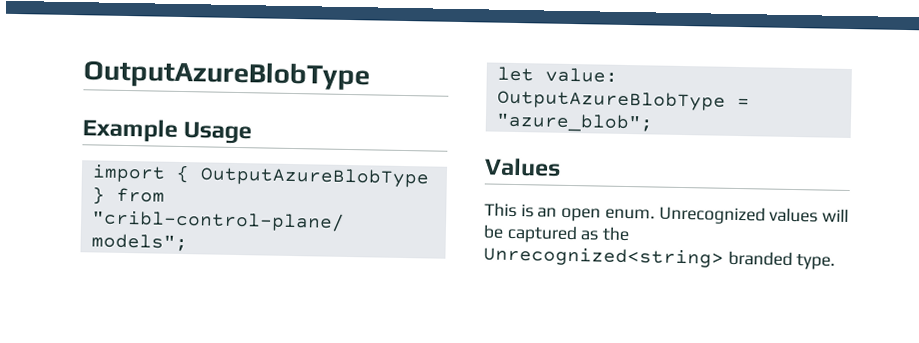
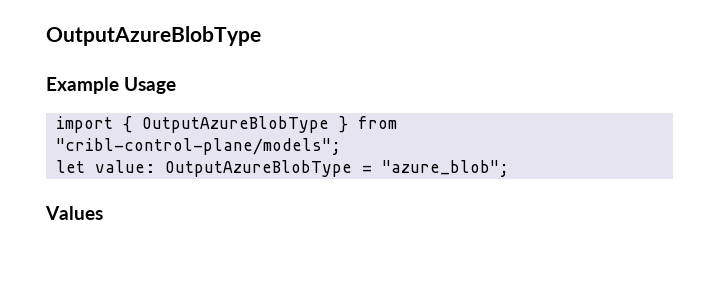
- This is an open enum. Unrecognized values will be captured as the Unrecognized<string> branded type.

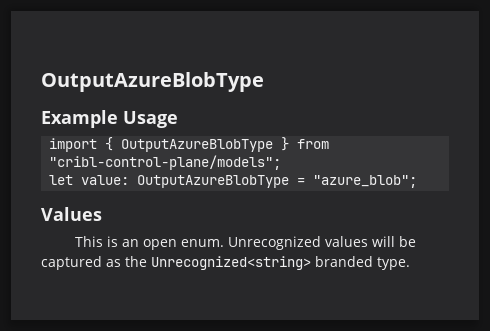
+ This is an open enum. Unrecognized values will be captured as the Unrecognized<string> branded type.

